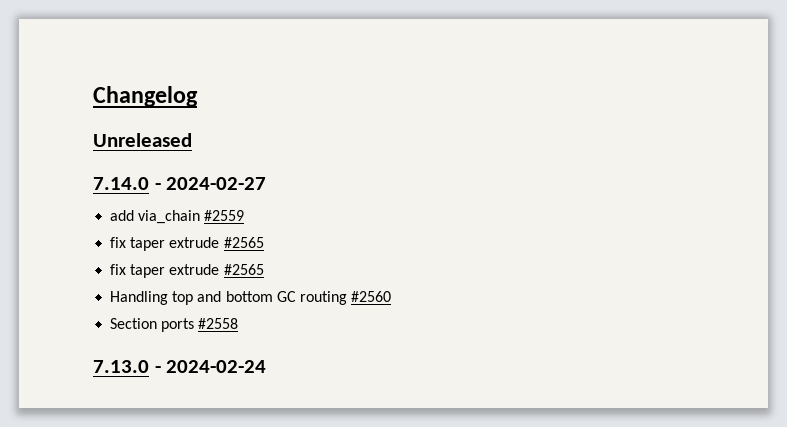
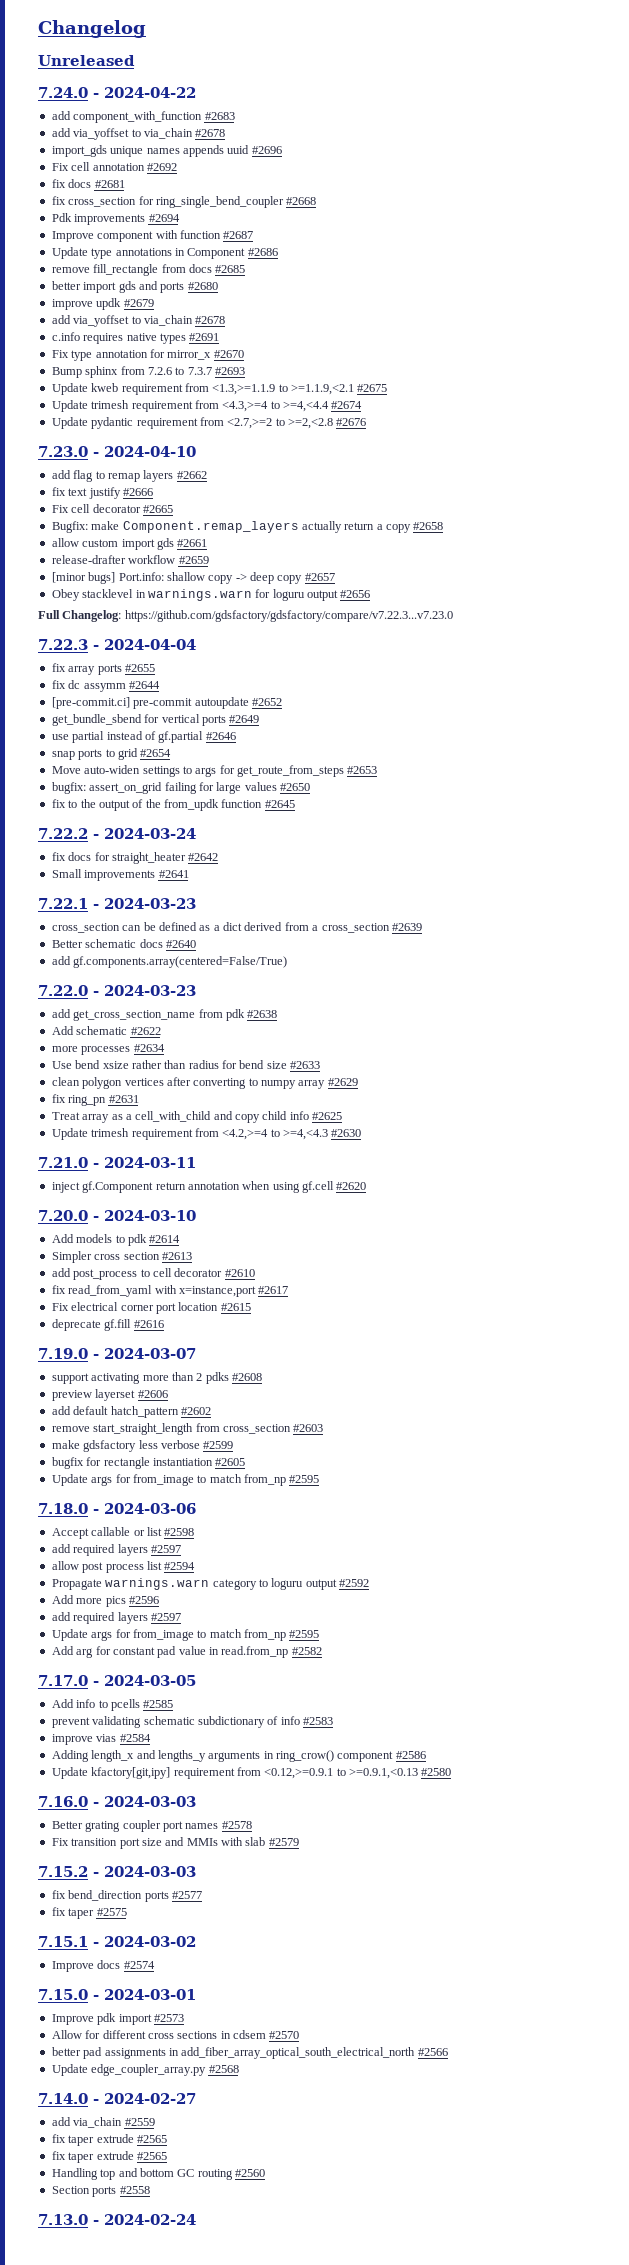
+ 7.24.0 - 2024-04-22
+ add component_with_function #2683
+ add via_yoffset to via_chain #2678
+ import_gds unique names appends uuid #2696
+ Fix cell annotation #2692
+ fix docs #2681
+ fix cross_section for ring_single_bend_coupler #2668
+ Pdk improvements #2694
+ Improve component with function #2687
+ Update type annotations in Component #2686
+ remove fill_rectangle from docs #2685
+ better import gds and ports #2680
+ improve updk #2679
+ add via_yoffset to via_chain #2678
+ c.info requires native types #2691
+ Fix type annotation for mirror_x #2670
+ Bump sphinx from 7.2.6 to 7.3.7 #2693
+ Update kweb requirement from <1.3,>=1.1.9 to >=1.1.9,<2.1 #2675
+ Update trimesh requirement from <4.3,>=4 to >=4,<4.4 #2674
+ Update pydantic requirement from <2.7,>=2 to >=2,<2.8 #2676
+ 7.23.0 - 2024-04-10
+ add flag to remap layers #2662
+ fix text justify #2666
+ Fix cell decorator #2665
+ Bugfix: make Component.remap_layers actually return a copy #2658
+ allow custom import gds #2661
+ release-drafter workflow #2659
+ [minor bugs] Port.info: shallow copy -> deep copy #2657
+ Obey stacklevel in warnings.warn for loguru output #2656
+ Full Changelog: https://github.com/gdsfactory/gdsfactory/compare/v7.22.3...v7.23.0
+ 7.22.3 - 2024-04-04
+ fix array ports #2655
+ fix dc assymm #2644
+ [pre-commit.ci] pre-commit autoupdate #2652
+ get_bundle_sbend for vertical ports #2649
+ use partial instead of gf.partial #2646
+ snap ports to grid #2654
+ Move auto-widen settings to args for get_route_from_steps #2653
+ bugfix: assert_on_grid failing for large values #2650
+ fix to the output of the from_updk function #2645
+ 7.22.2 - 2024-03-24
+ fix docs for straight_heater #2642
+ Small improvements #2641
+ 7.22.1 - 2024-03-23
+ cross_section can be defined as a dict derived from a cross_section #2639
+ Better schematic docs #2640
+ add gf.components.array(centered=False/True)
+ 7.22.0 - 2024-03-23
+ add get_cross_section_name from pdk #2638
+ Add schematic #2622
+ more processes #2634
+ Use bend xsize rather than radius for bend size #2633
+ clean polygon vertices after converting to numpy array #2629
+ fix ring_pn #2631
+ Treat array as a cell_with_child and copy child info #2625
+ Update trimesh requirement from <4.2,>=4 to >=4,<4.3 #2630
+ 7.21.0 - 2024-03-11
+ inject gf.Component return annotation when using gf.cell #2620
+ 7.20.0 - 2024-03-10
+ Add models to pdk #2614
+ Simpler cross section #2613
+ add post_process to cell decorator #2610
+ fix read_from_yaml with x=instance,port #2617
+ Fix electrical corner port location #2615
+ deprecate gf.fill #2616
+ 7.19.0 - 2024-03-07
+ support activating more than 2 pdks #2608
+ preview layerset #2606
+ add default hatch_pattern #2602
+ remove start_straight_length from cross_section #2603
+ make gdsfactory less verbose #2599
+ bugfix for rectangle instantiation #2605
+ Update args for from_image to match from_np #2595
+ 7.18.0 - 2024-03-06
+ Accept callable or list #2598
+ add required layers #2597
+ allow post process list #2594
+ Propagate warnings.warn category to loguru output #2592
+ Add more pics #2596
+ add required layers #2597
+ Update args for from_image to match from_np #2595
+ Add arg for constant pad value in read.from_np #2582
+ 7.17.0 - 2024-03-05
+ Add info to pcells #2585
+ prevent validating schematic subdictionary of info #2583
+ improve vias #2584
+ Adding length_x and lengths_y arguments in ring_crow() component #2586
+ Update kfactory[git,ipy] requirement from <0.12,>=0.9.1 to >=0.9.1,<0.13 #2580
+ 7.16.0 - 2024-03-03
+ Better grating coupler port names #2578
+ Fix transition port size and MMIs with slab #2579
+ 7.15.2 - 2024-03-03
+ fix bend_direction ports #2577
+ fix taper #2575
+ 7.15.1 - 2024-03-02
+ Improve docs #2574
+ 7.15.0 - 2024-03-01
+ Improve pdk import #2573
+ Allow for different cross sections in cdsem #2570
+ better pad assignments in add_fiber_array_optical_south_electrical_north #2566
+ Update edge_coupler_array.py #2568

